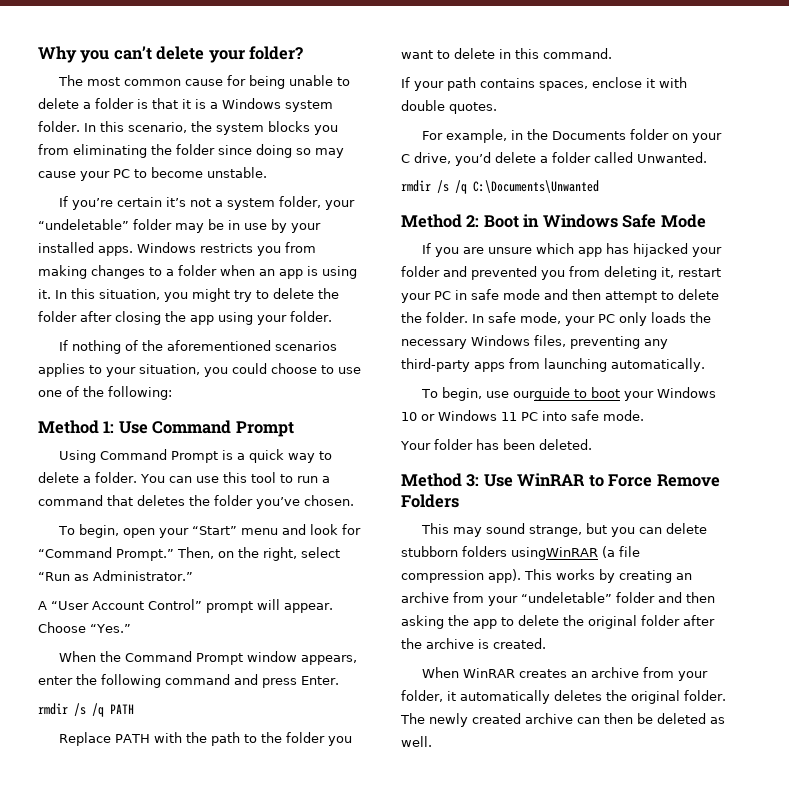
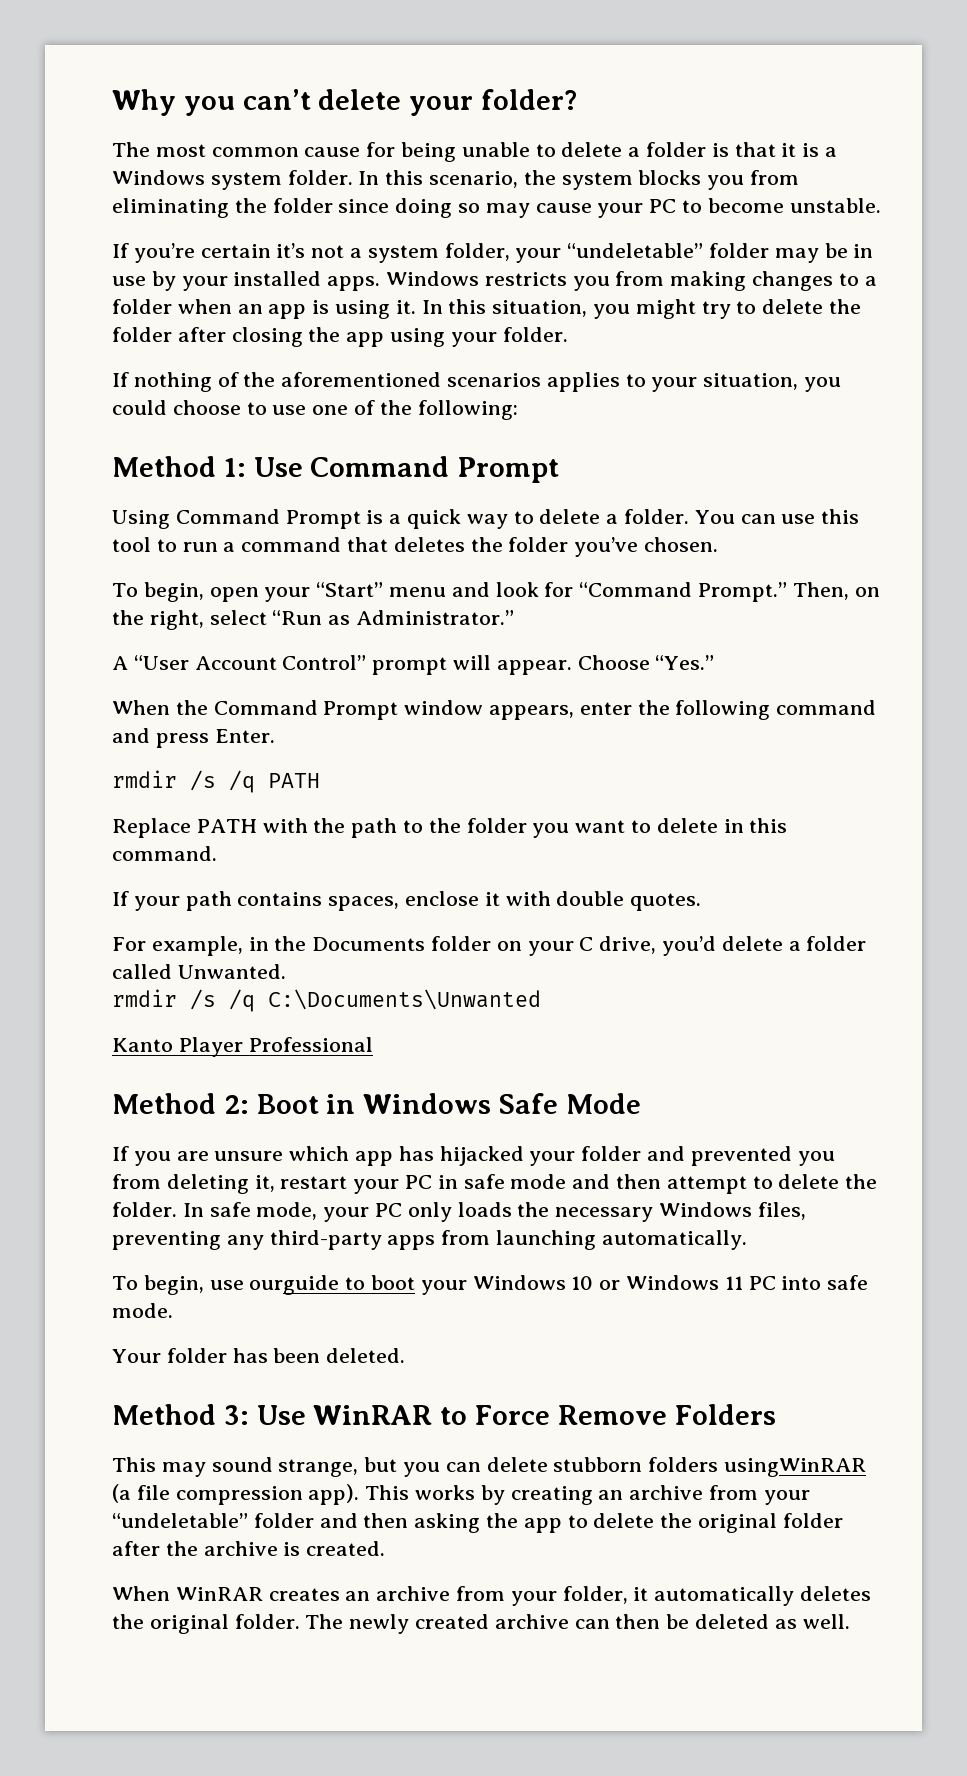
+ Kanto Player Professional

